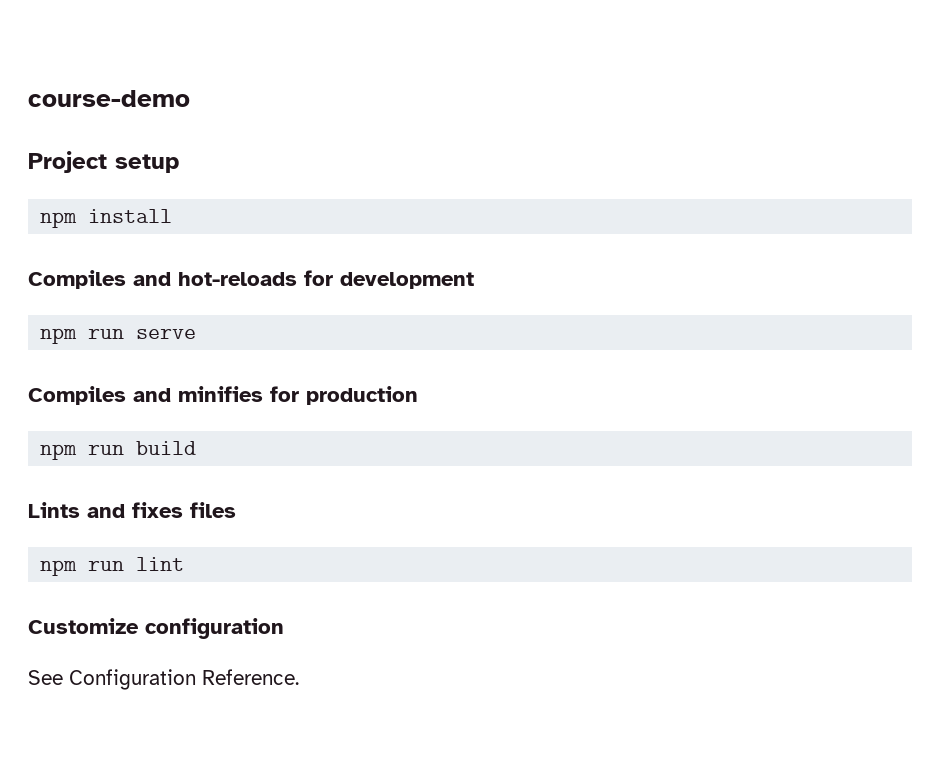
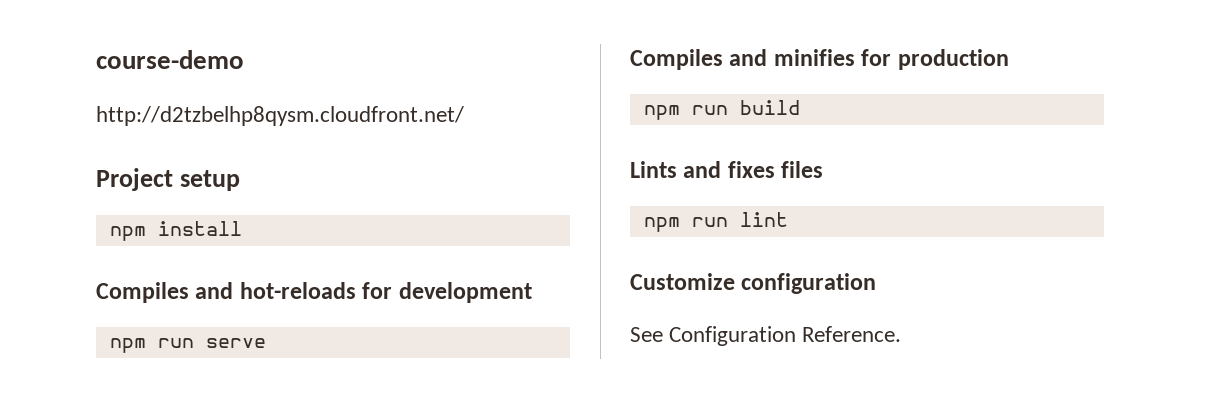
+ http://d2tzbelhp8qysm.cloudfront.net/

